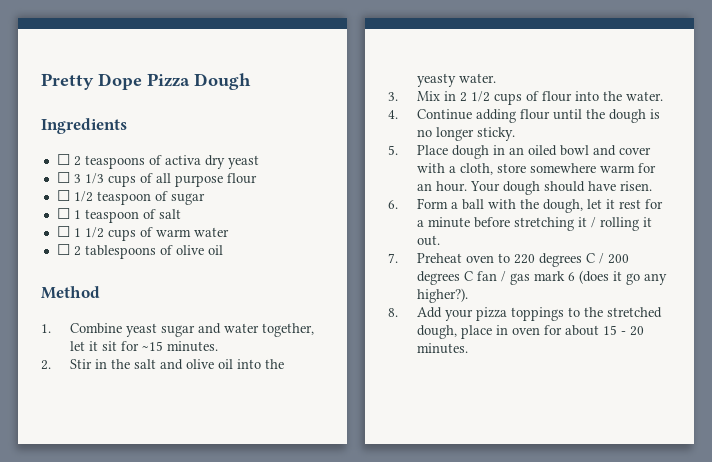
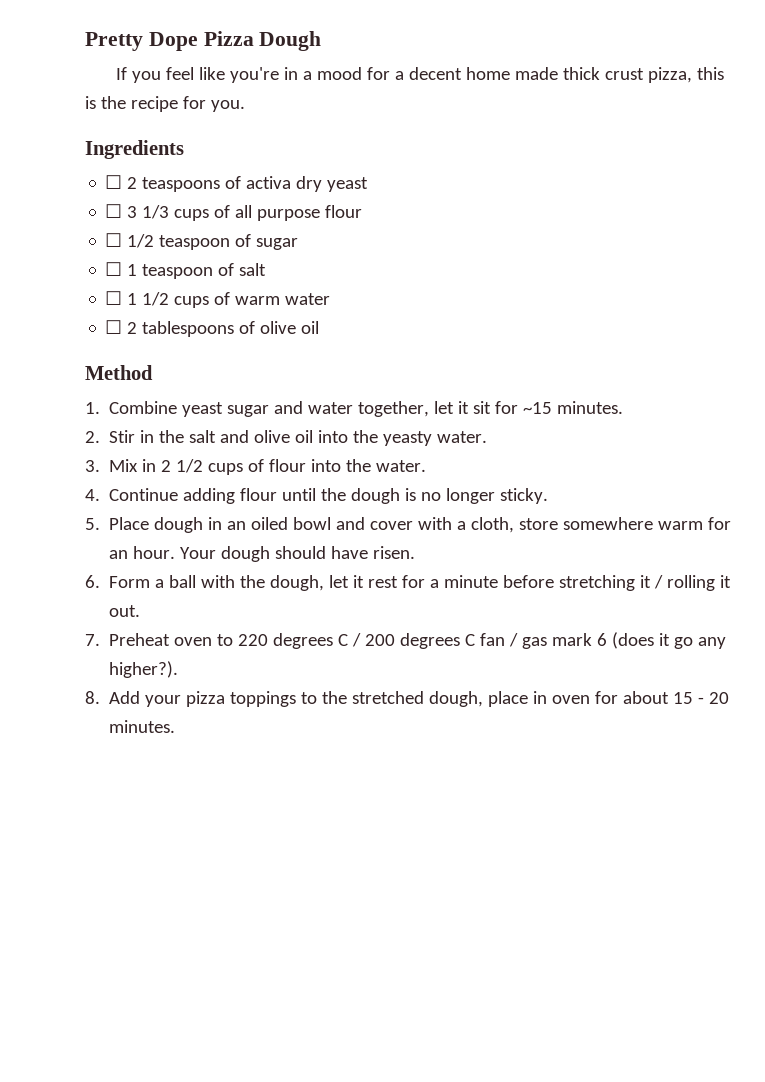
+ If you feel like you're in a mood for a decent home made thick crust pizza, this is the recipe for you.

